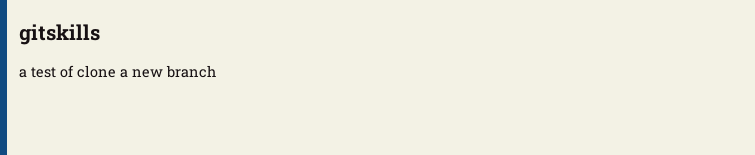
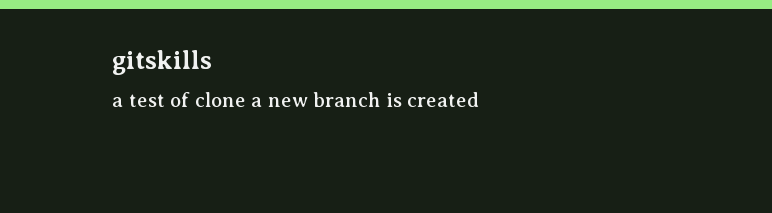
- a test of clone a new branch
+ a test of clone a new branch is created

